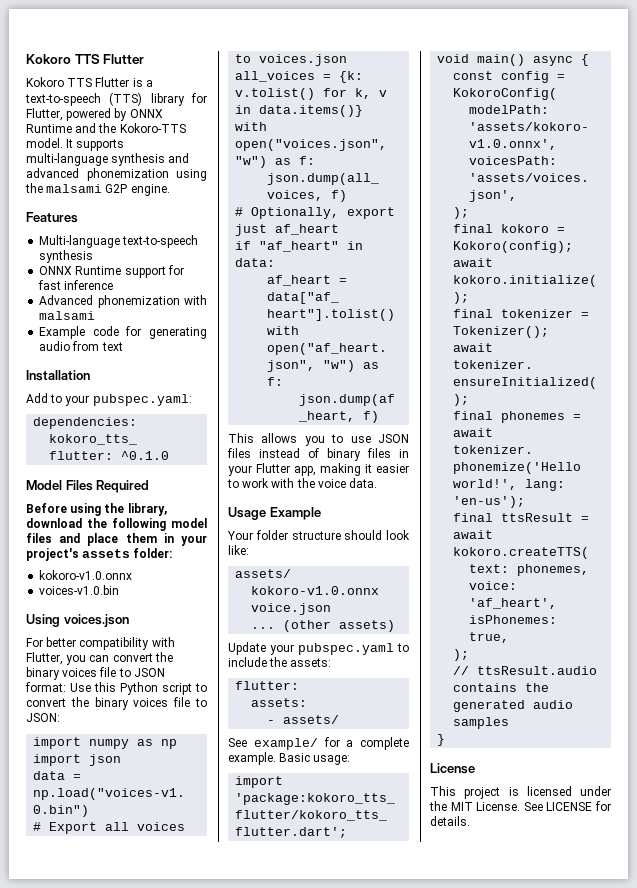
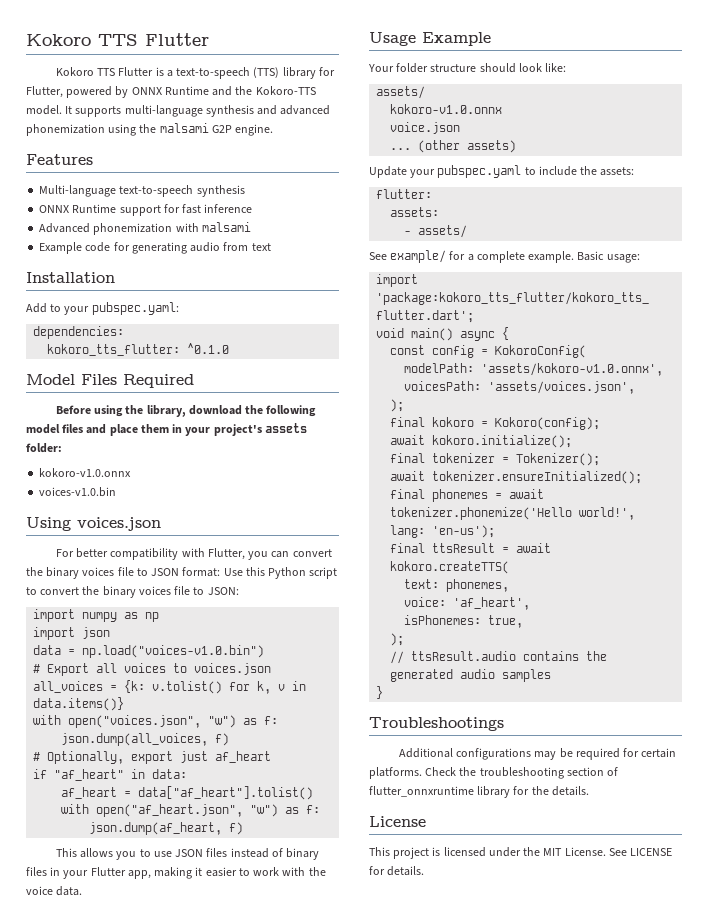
+ Troubleshootings
+ Additional configurations may be required for certain platforms. Check the troubleshooting section of flutter_onnxruntime library for the details.

